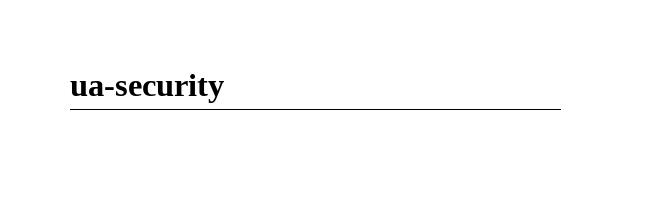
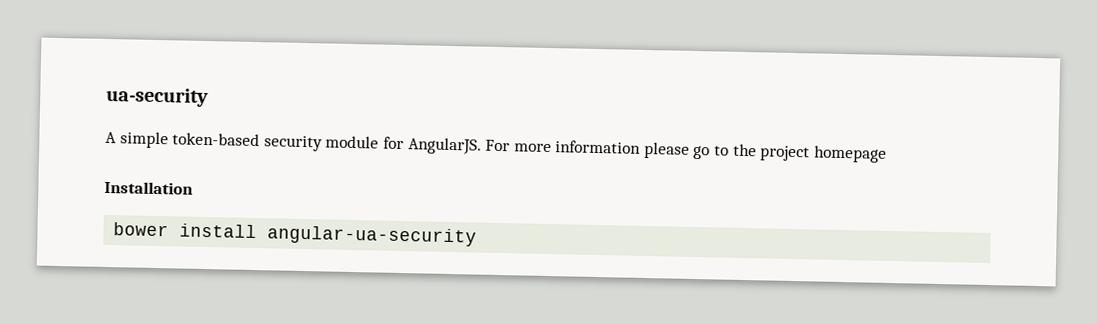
+ A simple token-based security module for AngularJS. For more information please go to the project homepage
+ Installation
+ bower install angular-ua-security

